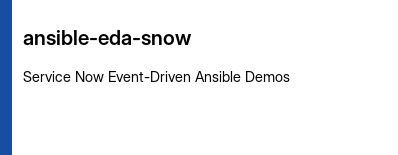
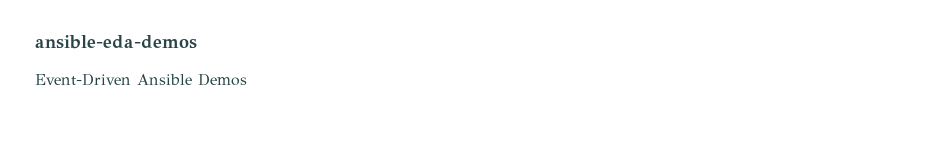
- ansible-eda-snow
- Service Now Event-Driven Ansible Demos
+ ansible-eda-demos
+ Event-Driven Ansible Demos

